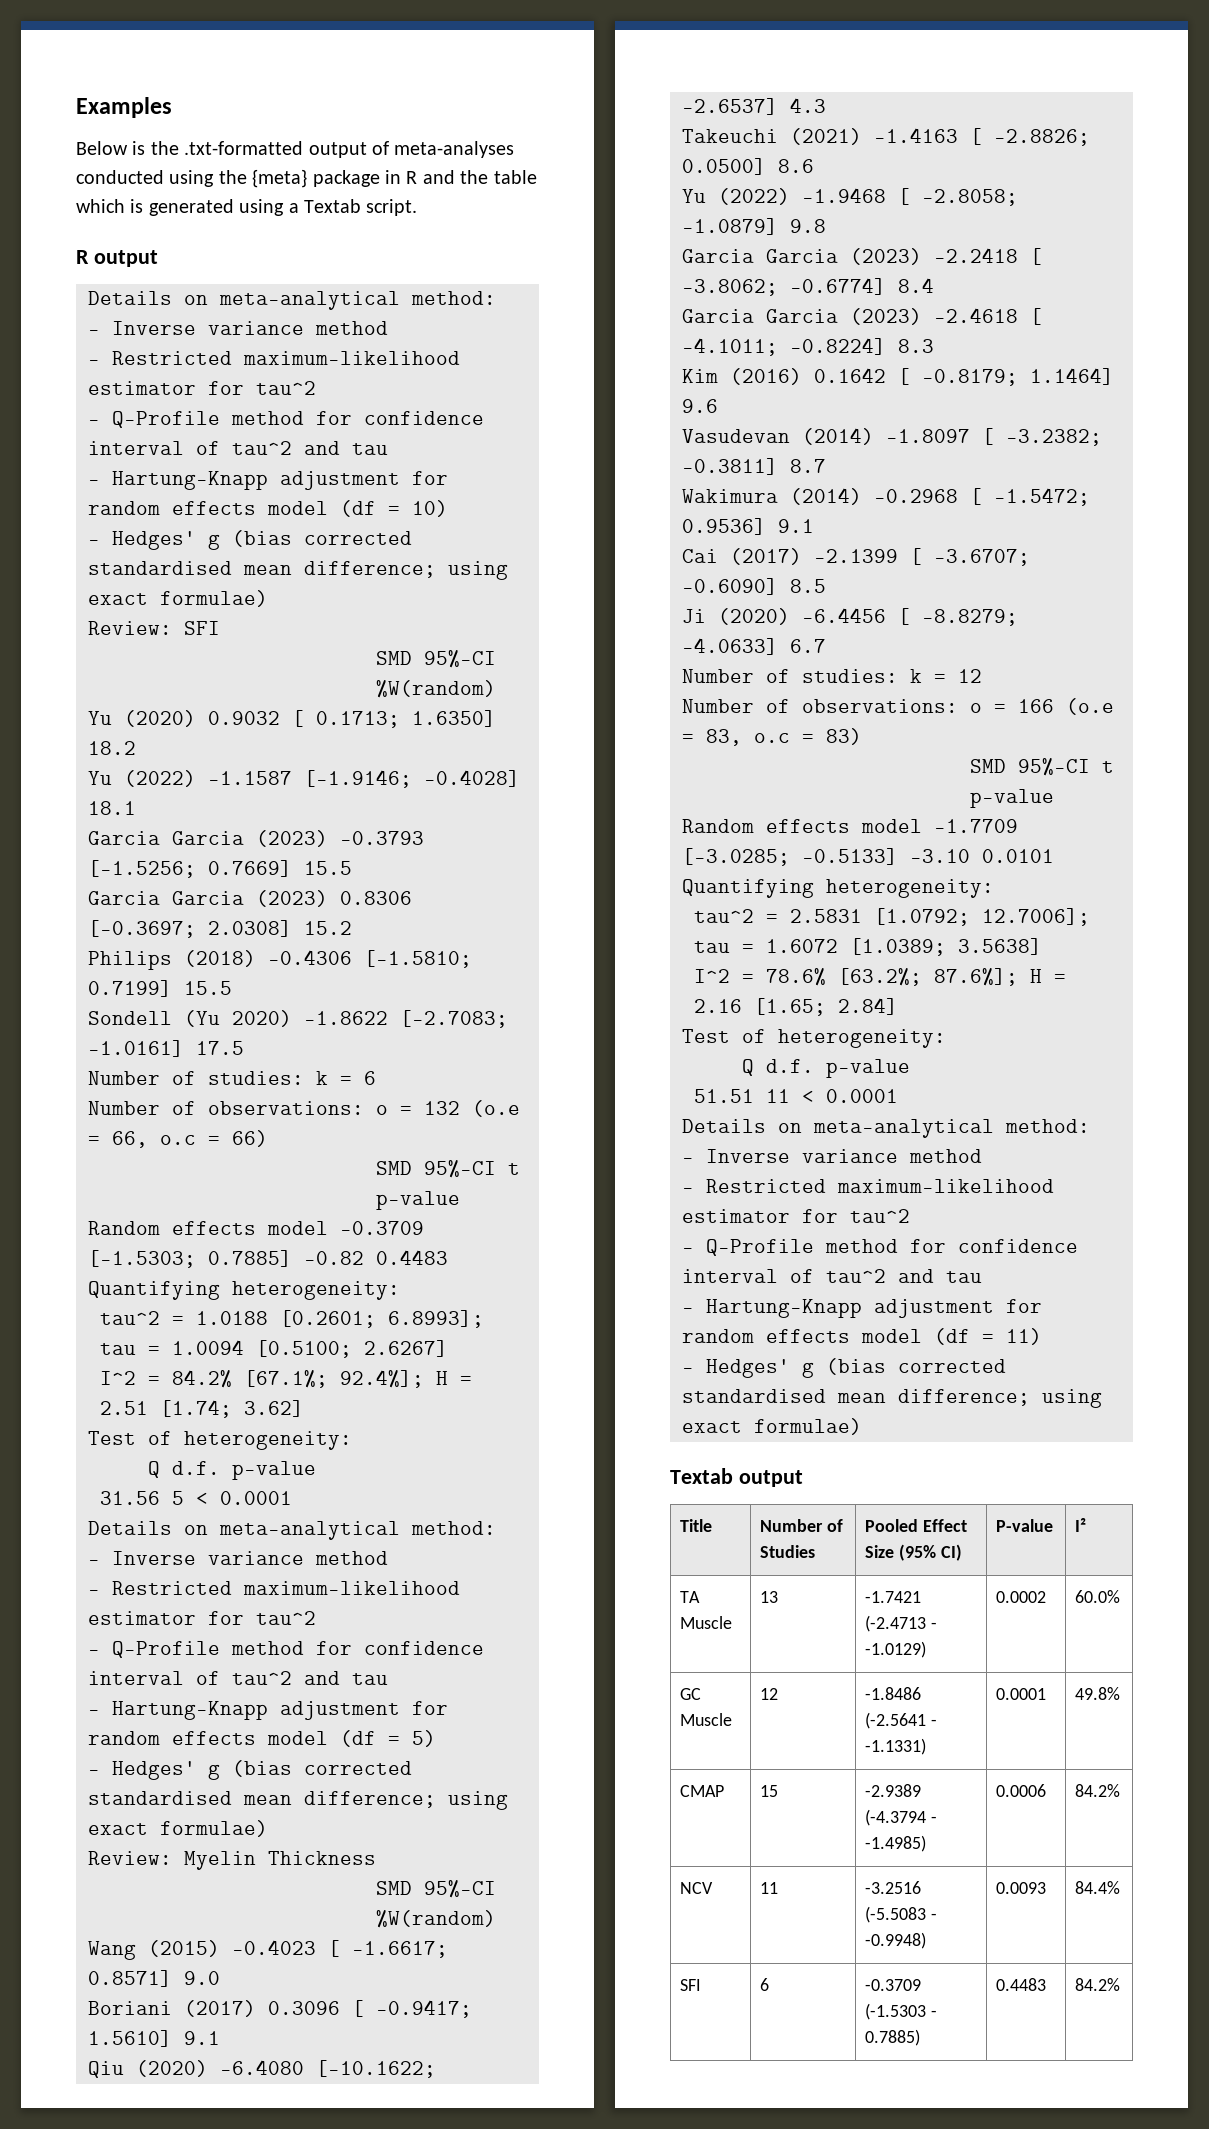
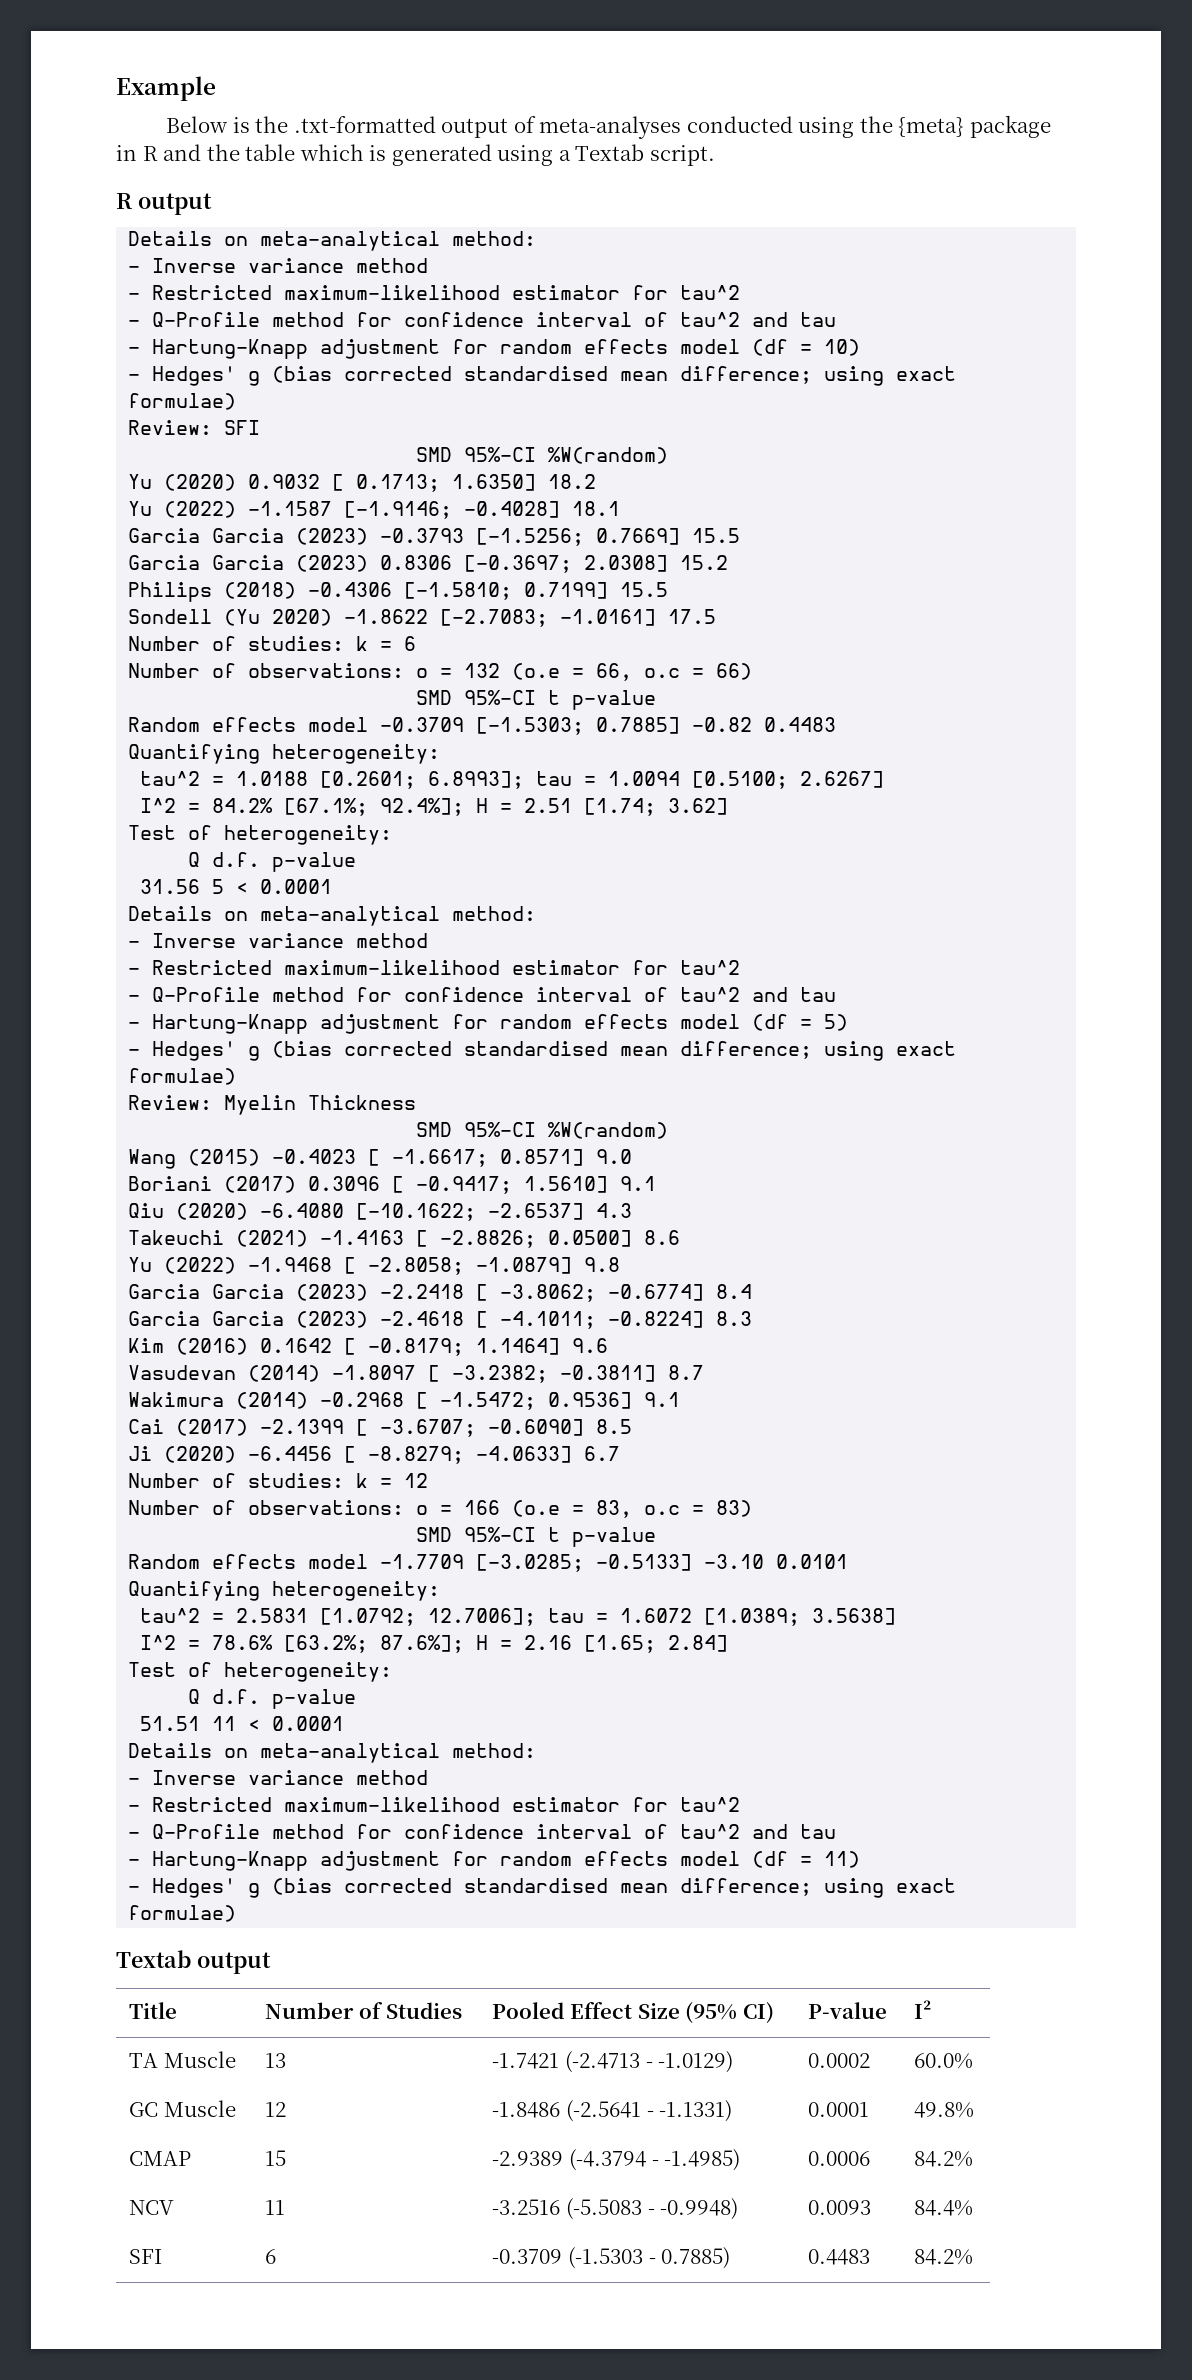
- Examples
+ Example

